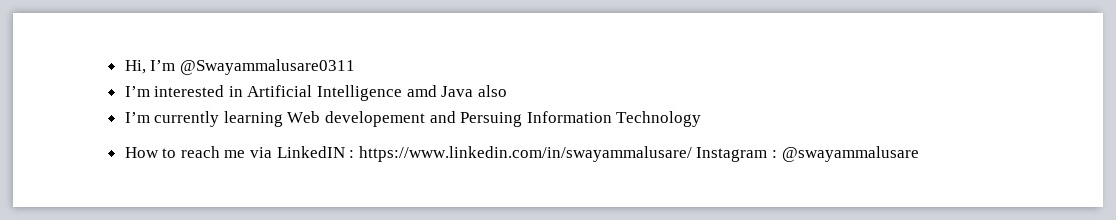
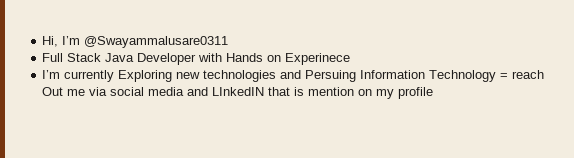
- I’m interested in Artificial Intelligence amd Java also
+ Full Stack Java Developer with Hands on Experinece
- I’m currently learning Web developement and Persuing Information Technology
- How to reach me via LinkedIN : https://www.linkedin.com/in/swayammalusare/ Instagram : @swayammalusare
+ I’m currently Exploring new technologies and Persuing Information Technology = reach Out me via social media and LInkedIN that is mention on my profile

